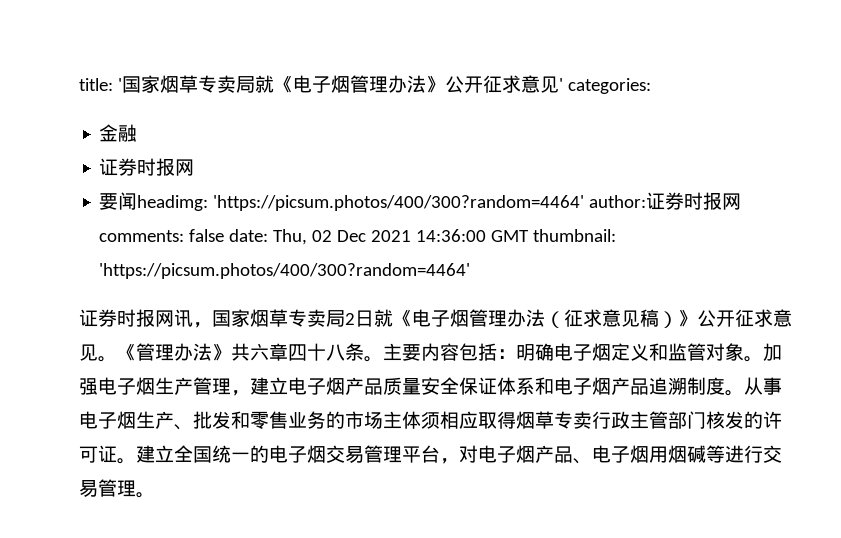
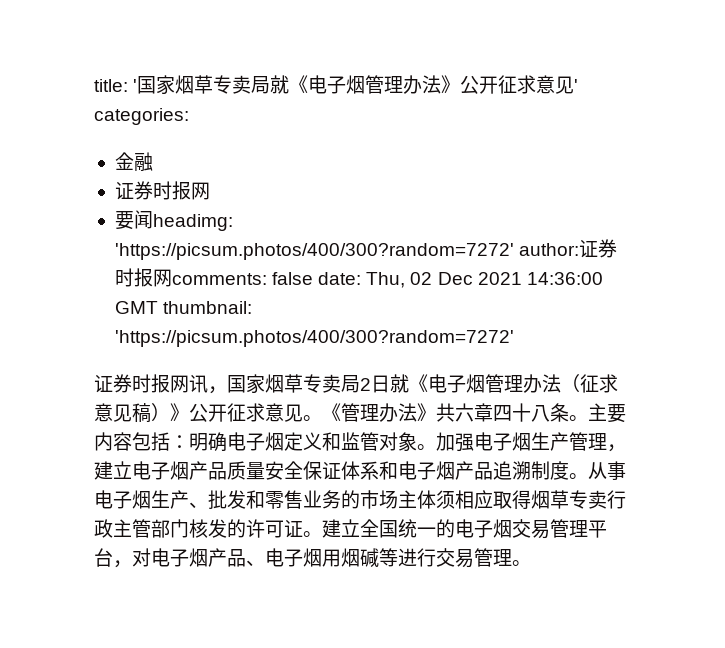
- 要闻headimg: 'https://picsum.photos/400/300?random=4464' author:证券时报网comments: false date: Thu, 02 Dec 2021 14:36:00 GMT thumbnail: 'https://picsum.photos/400/300?random=4464'
+ 要闻headimg: 'https://picsum.photos/400/300?random=7272' author:证券时报网comments: false date: Thu, 02 Dec 2021 14:36:00 GMT thumbnail: 'https://picsum.photos/400/300?random=7272'

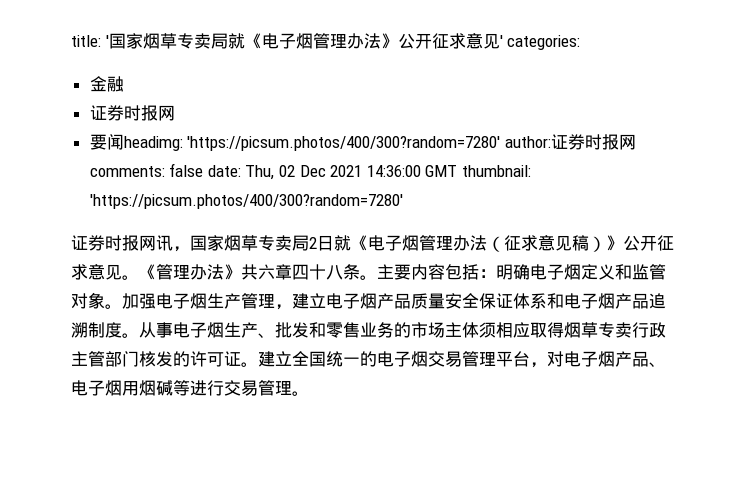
- 要闻headimg: 'https://picsum.photos/400/300?random=7272' author:证券时报网comments: false date: Thu, 02 Dec 2021 14:36:00 GMT thumbnail: 'https://picsum.photos/400/300?random=7272'
+ 要闻headimg: 'https://picsum.photos/400/300?random=7280' author:证券时报网comments: false date: Thu, 02 Dec 2021 14:36:00 GMT thumbnail: 'https://picsum.photos/400/300?random=7280'

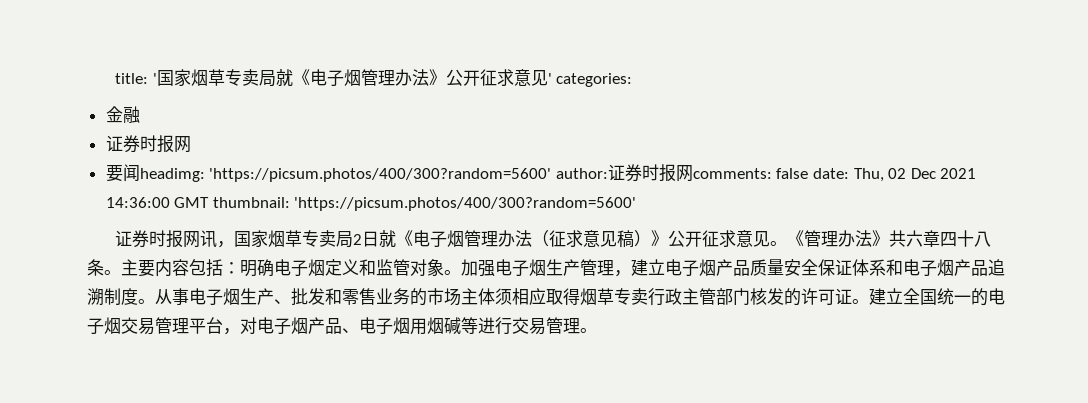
- 要闻headimg: 'https://picsum.photos/400/300?random=7280' author:证券时报网comments: false date: Thu, 02 Dec 2021 14:36:00 GMT thumbnail: 'https://picsum.photos/400/300?random=7280'
+ 要闻headimg: 'https://picsum.photos/400/300?random=5600' author:证券时报网comments: false date: Thu, 02 Dec 2021 14:36:00 GMT thumbnail: 'https://picsum.photos/400/300?random=5600'

